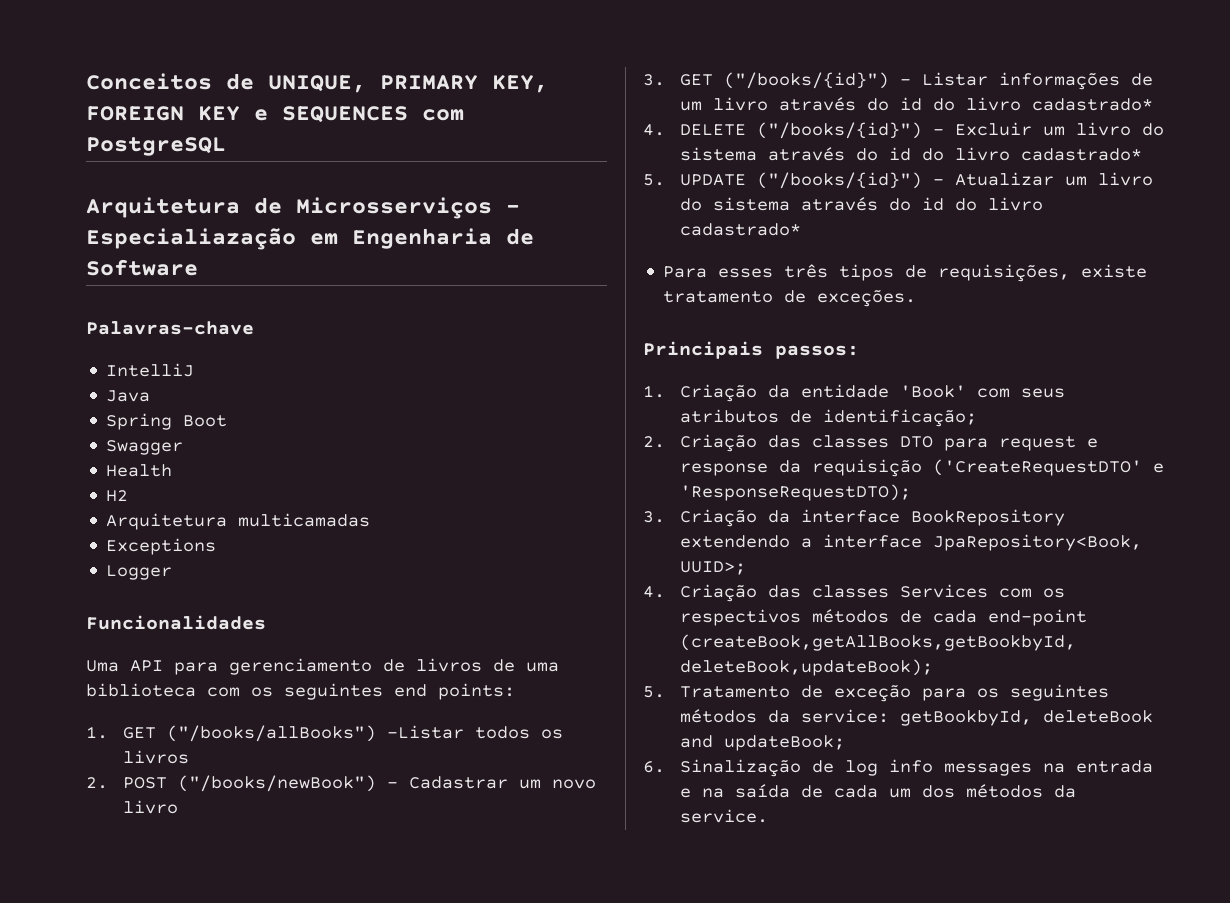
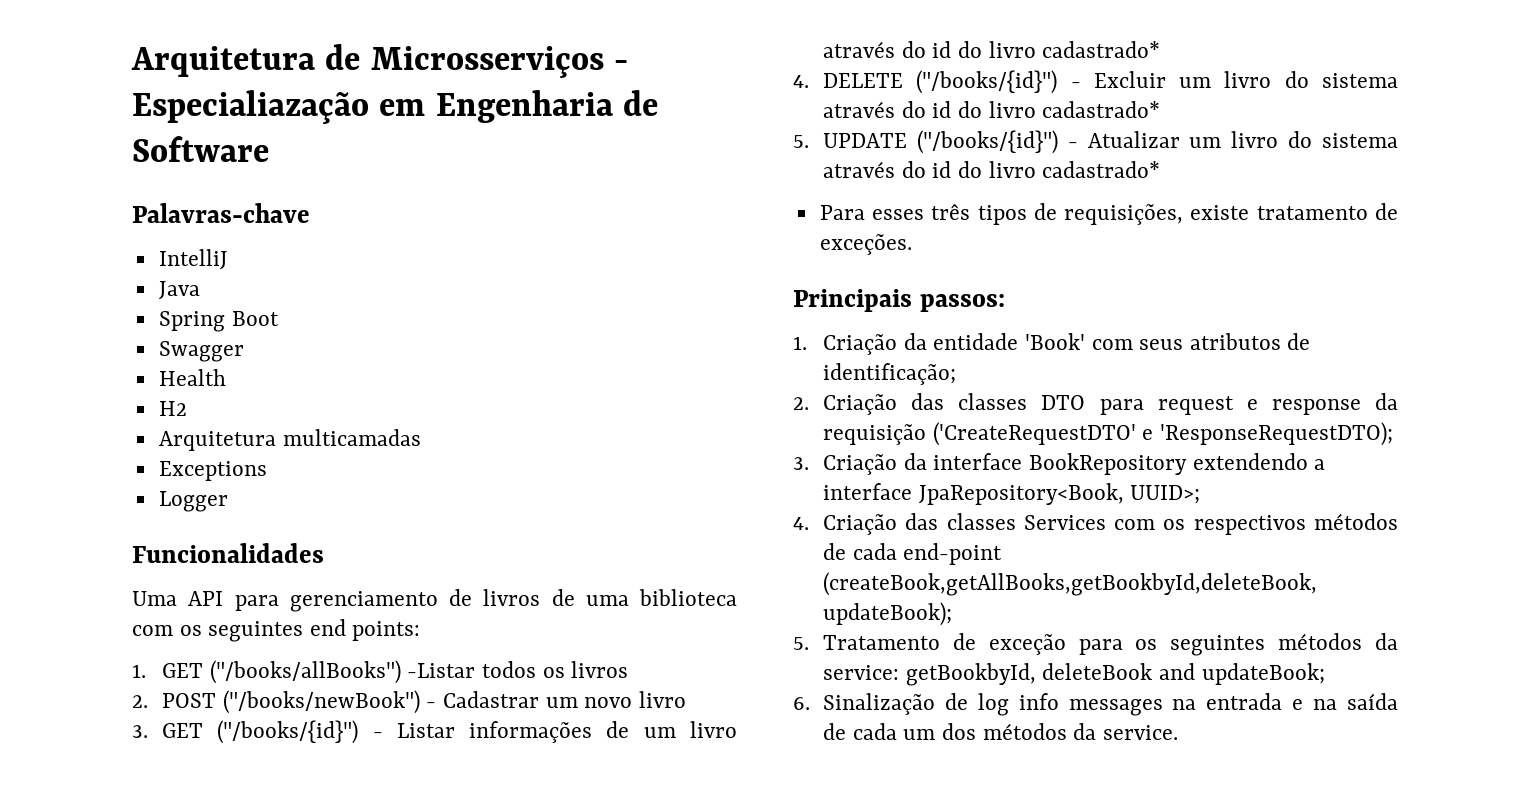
- Conceitos de UNIQUE, PRIMARY KEY, FOREIGN KEY e SEQUENCES com PostgreSQL

